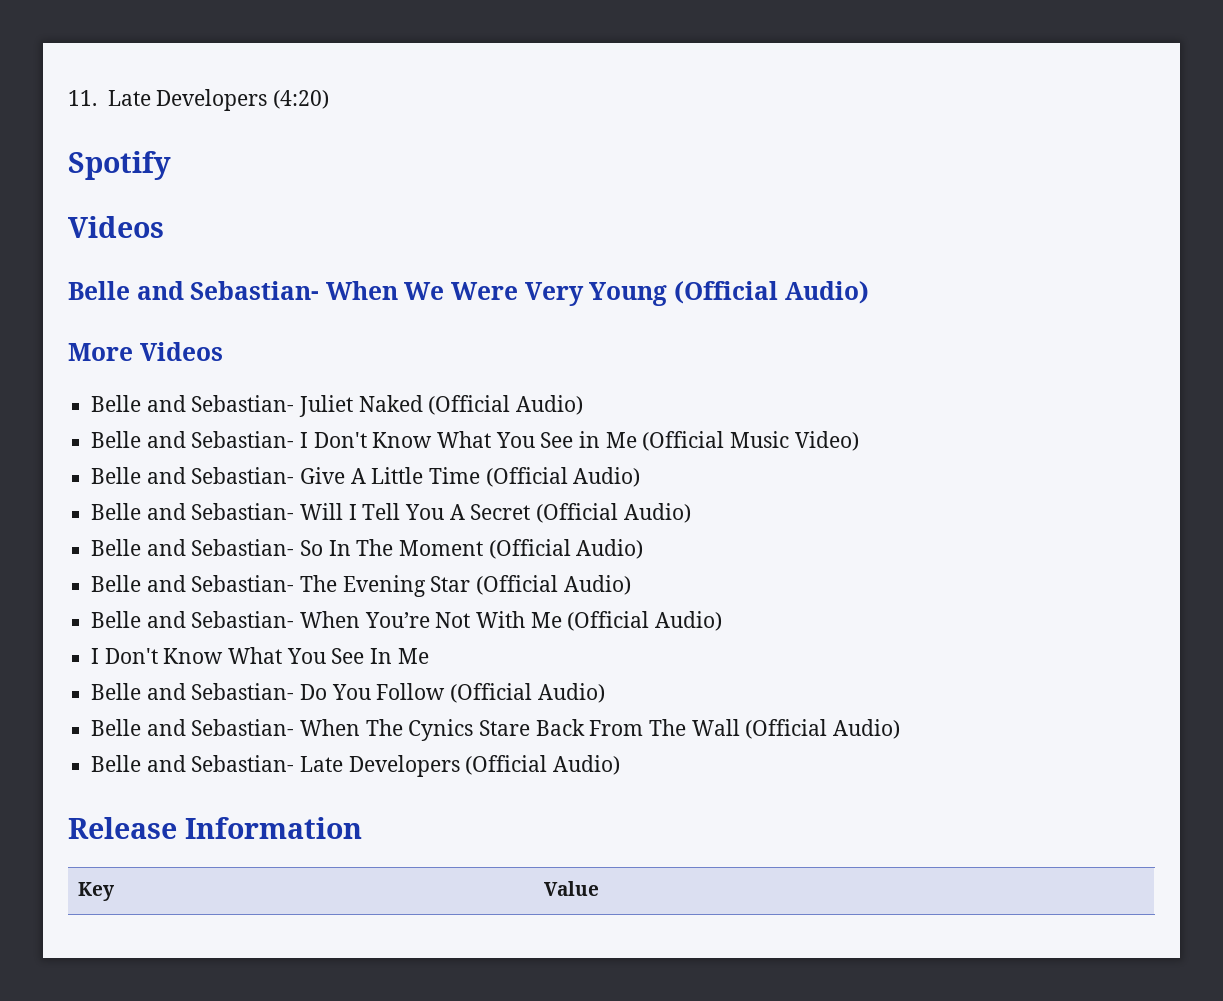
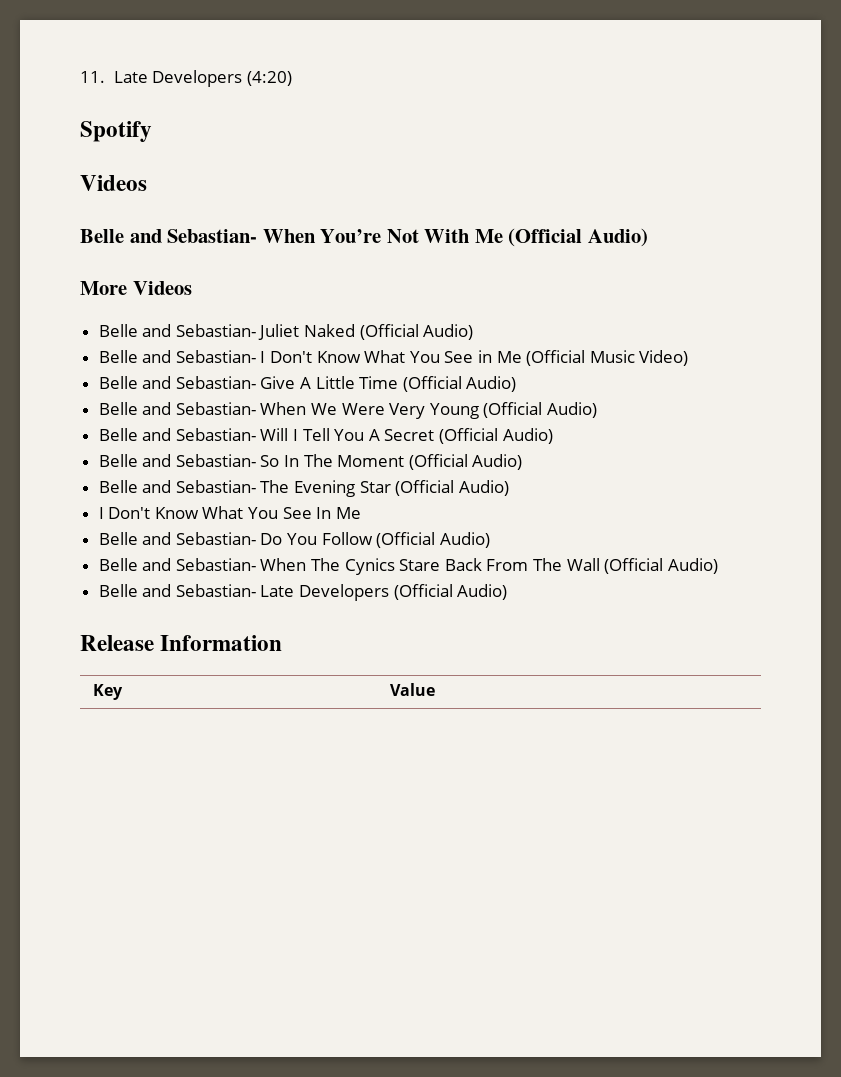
- Belle and Sebastian- When We Were Very Young (Official Audio)
+ Belle and Sebastian- When You’re Not With Me (Official Audio)
+ Belle and Sebastian- When We Were Very Young (Official Audio)
- Belle and Sebastian- When You’re Not With Me (Official Audio)

